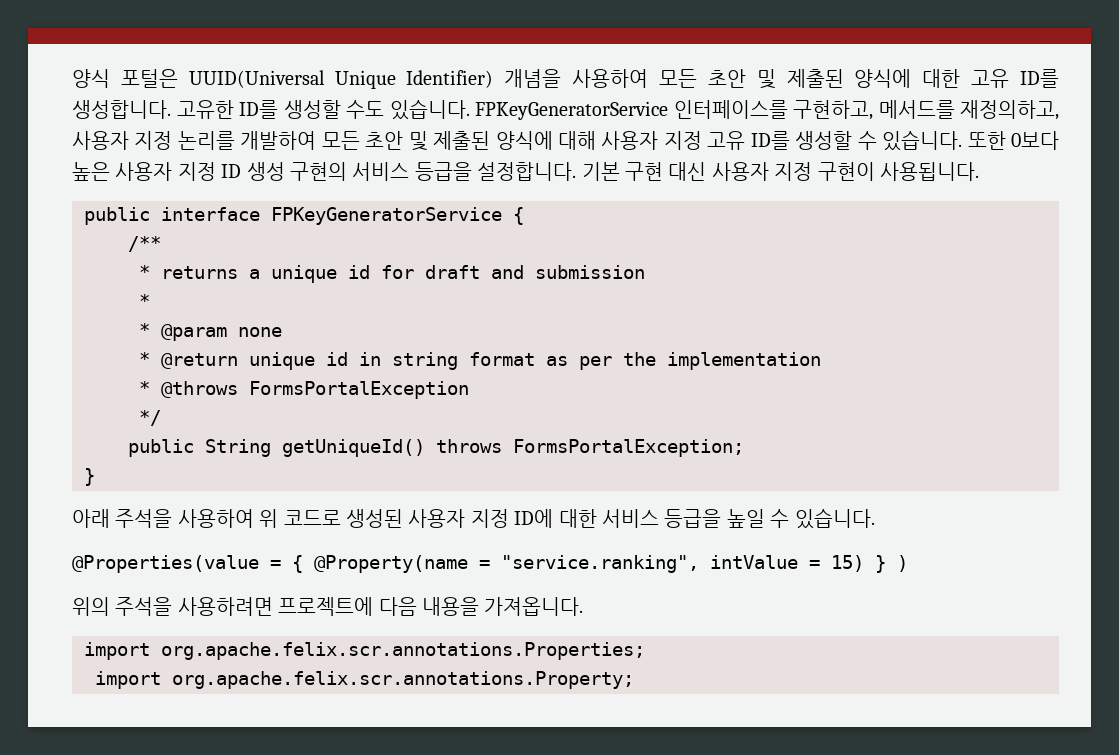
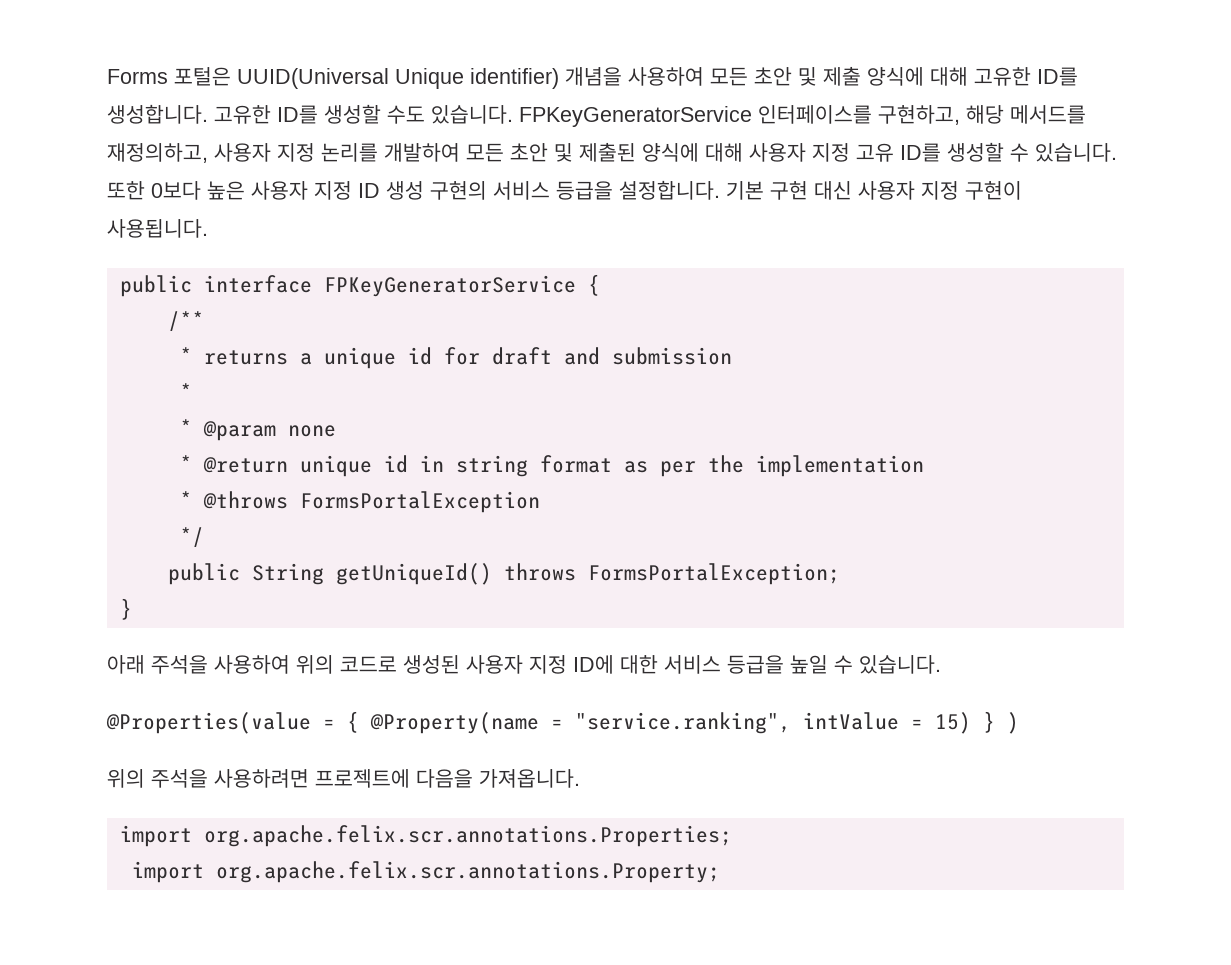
- 양식 포털은 UUID(Universal Unique Identifier) 개념을 사용하여 모든 초안 및 제출된 양식에 대한 고유 ID를 생성합니다.
+ Forms 포털은 UUID(Universal Unique identifier) 개념을 사용하여 모든 초안 및 제출 양식에 대해 고유한 ID를 생성합니다.
- FPKeyGeneratorService 인터페이스를 구현하고, 메서드를 재정의하고, 사용자 지정 논리를 개발하여 모든 초안 및 제출된 양식에 대해 사용자 지정 고유 ID를 생성할 수 있습니다.
+ FPKeyGeneratorService 인터페이스를 구현하고, 해당 메서드를 재정의하고, 사용자 지정 논리를 개발하여 모든 초안 및 제출된 양식에 대해 사용자 지정 고유 ID를 생성할 수 있습니다.
- 아래 주석을 사용하여 위 코드로 생성된 사용자 지정 ID에 대한 서비스 등급을 높일 수 있습니다.
+ 아래 주석을 사용하여 위의 코드로 생성된 사용자 지정 ID에 대한 서비스 등급을 높일 수 있습니다.
- 위의 주석을 사용하려면 프로젝트에 다음 내용을 가져옵니다.
+ 위의 주석을 사용하려면 프로젝트에 다음을 가져옵니다.

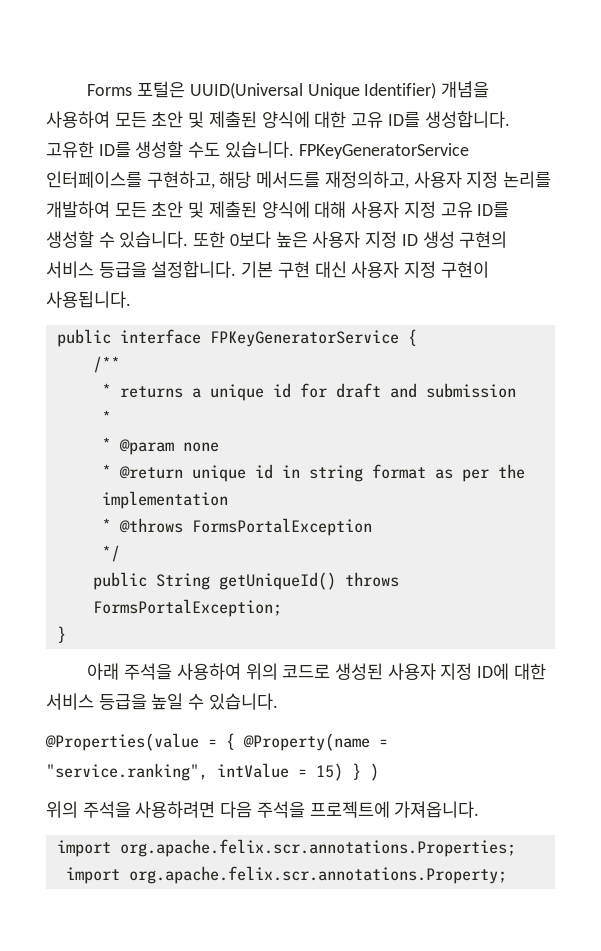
- Forms 포털은 UUID(Universal Unique identifier) 개념을 사용하여 모든 초안 및 제출 양식에 대해 고유한 ID를 생성합니다.
+ Forms 포털은 UUID(Universal Unique Identifier) 개념을 사용하여 모든 초안 및 제출된 양식에 대한 고유 ID를 생성합니다.
- 위의 주석을 사용하려면 프로젝트에 다음을 가져옵니다.
+ 위의 주석을 사용하려면 다음 주석을 프로젝트에 가져옵니다.

